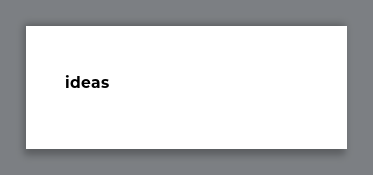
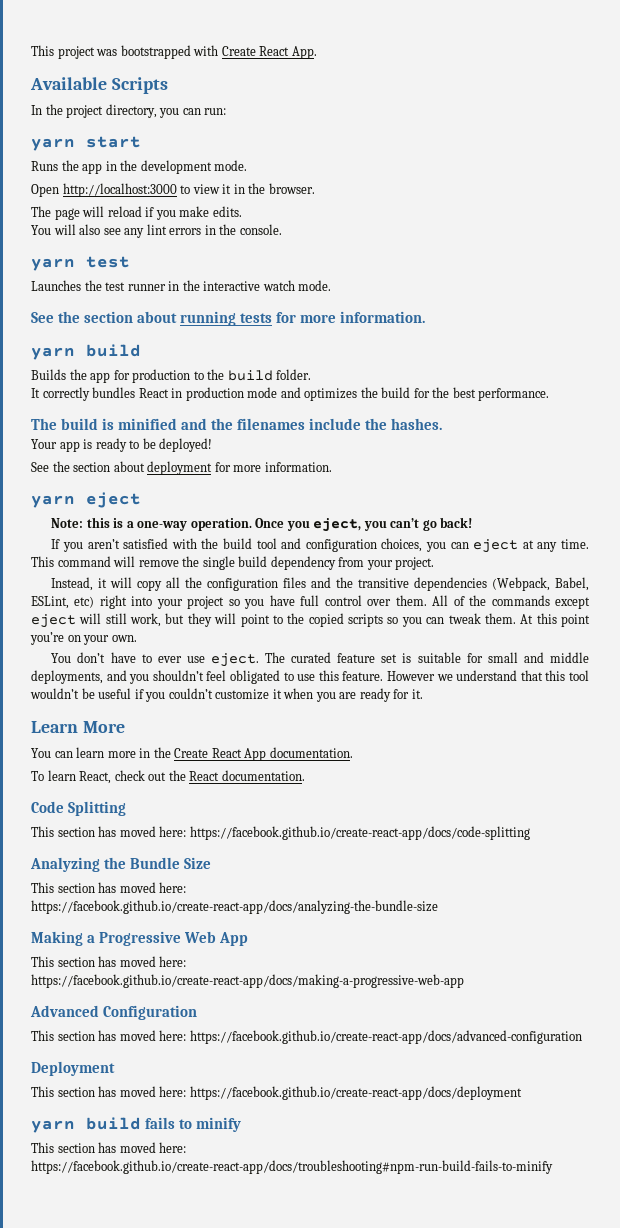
- ideas
+ This project was bootstrapped with Create React App.
+ Available Scripts
+ In the project directory, you can run:
+ yarn start
+ Runs the app in the development mode.
+ Open http://localhost:3000 to view it in the browser.
+ The page will reload if you make edits.
+ You will also see any lint errors in the console.
+ yarn test
+ Launches the test runner in the interactive watch mode.
+ See the section about running tests for more information.
+ yarn build
+ Builds the app for production to the build folder.
+ It correctly bundles React in production mode and optimizes the build for the best performance.
+ The build is minified and the filenames include the hashes.
+ Your app is ready to be deployed!
+ See the section about deployment for more information.
+ yarn eject
+ Note: this is a one-way operation. Once you eject, you can’t go back!
+ If you aren’t satisfied with the build tool and configuration choices, you can eject at any time. This command will remove the single build dependency from your project.
+ Instead, it will copy all the configuration files and the transitive dependencies (Webpack, Babel, ESLint, etc) right into your project so you have full control over them. All of the commands except eject will still work, but they will point to the copied scripts so you can tweak them. At this point you’re on your own.
+ You don’t have to ever use eject. The curated feature set is suitable for small and middle deployments, and you shouldn’t feel obligated to use this feature. However we understand that this tool wouldn’t be useful if you couldn’t customize it when you are ready for it.
+ Learn More
+ You can learn more in the Create React App documentation.
+ To learn React, check out the React documentation.
+ Code Splitting
+ This section has moved here: https://facebook.github.io/create-react-app/docs/code-splitting
+ Analyzing the Bundle Size
+ This section has moved here: https://facebook.github.io/create-react-app/docs/analyzing-the-bundle-size
+ Making a Progressive Web App
+ This section has moved here: https://facebook.github.io/create-react-app/docs/making-a-progressive-web-app
+ Advanced Configuration
+ This section has moved here: https://facebook.github.io/create-react-app/docs/advanced-configuration
+ Deployment
+ This section has moved here: https://facebook.github.io/create-react-app/docs/deployment
+ yarn build fails to minify
+ This section has moved here: https://facebook.github.io/create-react-app/docs/troubleshooting#npm-run-build-fails-to-minify

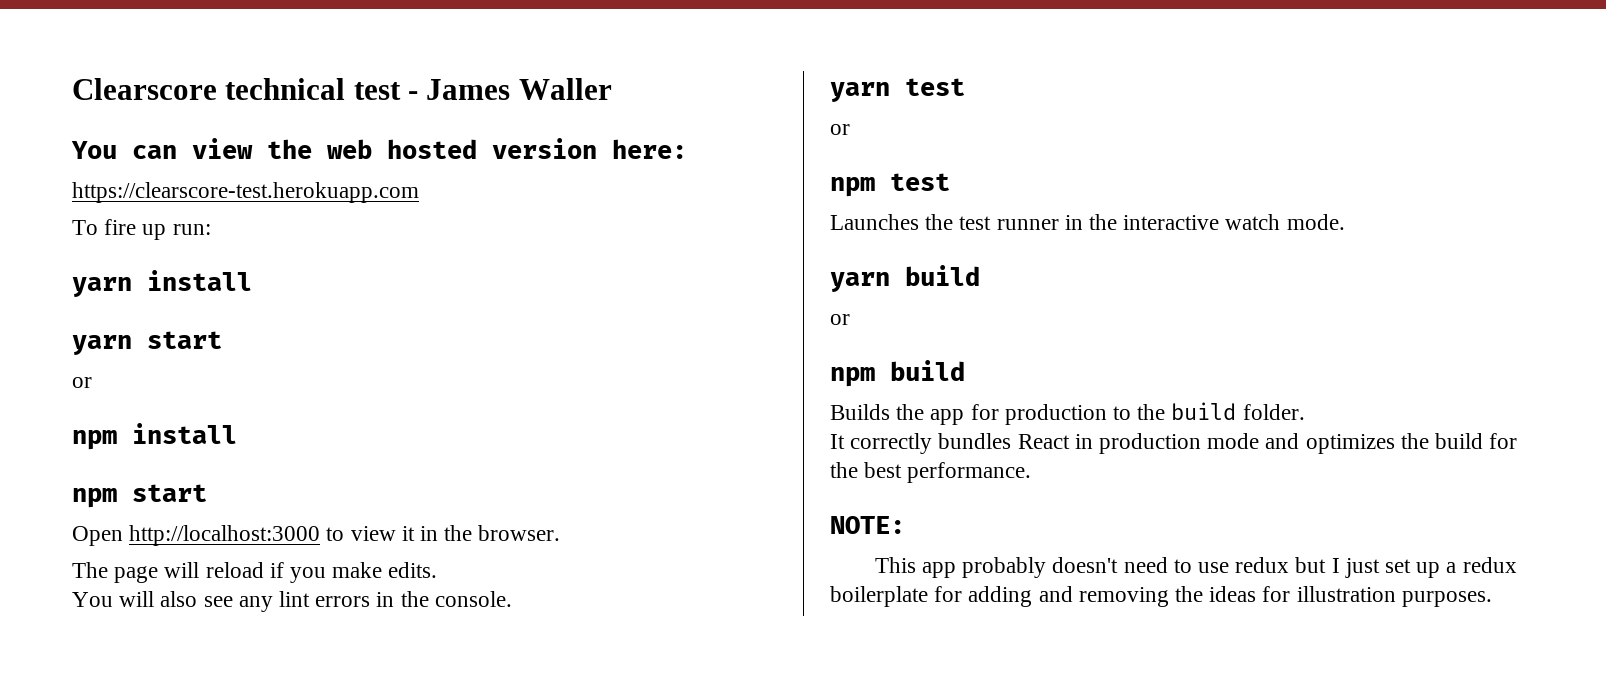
- This project was bootstrapped with Create React App.
- Available Scripts
- In the project directory, you can run:
+ Clearscore technical test - James Waller
+ You can view the web hosted version here:
+ https://clearscore-test.herokuapp.com
+ To fire up run:
+ yarn install
  yarn start
- Runs the app in the development mode.
+ or
+ npm install
+ npm start
  yarn test
+ or
+ npm test
- See the section about running tests for more information.
  yarn build
+ or
+ npm build
- The build is minified and the filenames include the hashes.
- Your app is ready to be deployed!
- See the section about deployment for more information.
- yarn eject
- Note: this is a one-way operation. Once you eject, you can’t go back!
- If you aren’t satisfied with the build tool and configuration choices, you can eject at any time. This command will remove the single build dependency from your project.
- Instead, it will copy all the configuration files and the transitive dependencies (Webpack, Babel, ESLint, etc) right into your project so you have full control over them. All of the commands except eject will still work, but they will point to the copied scripts so you can tweak them. At this point you’re on your own.
- You don’t have to ever use eject. The curated feature set is suitable for small and middle deployments, and you shouldn’t feel obligated to use this feature. However we understand that this tool wouldn’t be useful if you couldn’t customize it when you are ready for it.
- Learn More
- You can learn more in the Create React App documentation.
- To learn React, check out the React documentation.
- Code Splitting
- This section has moved here: https://facebook.github.io/create-react-app/docs/code-splitting
- Analyzing the Bundle Size
- This section has moved here: https://facebook.github.io/create-react-app/docs/analyzing-the-bundle-size
- Making a Progressive Web App
- This section has moved here: https://facebook.github.io/create-react-app/docs/making-a-progressive-web-app
- Advanced Configuration
- This section has moved here: https://facebook.github.io/create-react-app/docs/advanced-configuration
- Deployment
- This section has moved here: https://facebook.github.io/create-react-app/docs/deployment
- yarn build fails to minify
- This section has moved here: https://facebook.github.io/create-react-app/docs/troubleshooting#npm-run-build-fails-to-minify
+ NOTE:
+ This app probably doesn't need to use redux but I just set up a redux boilerplate for adding and removing the ideas for illustration purposes.

